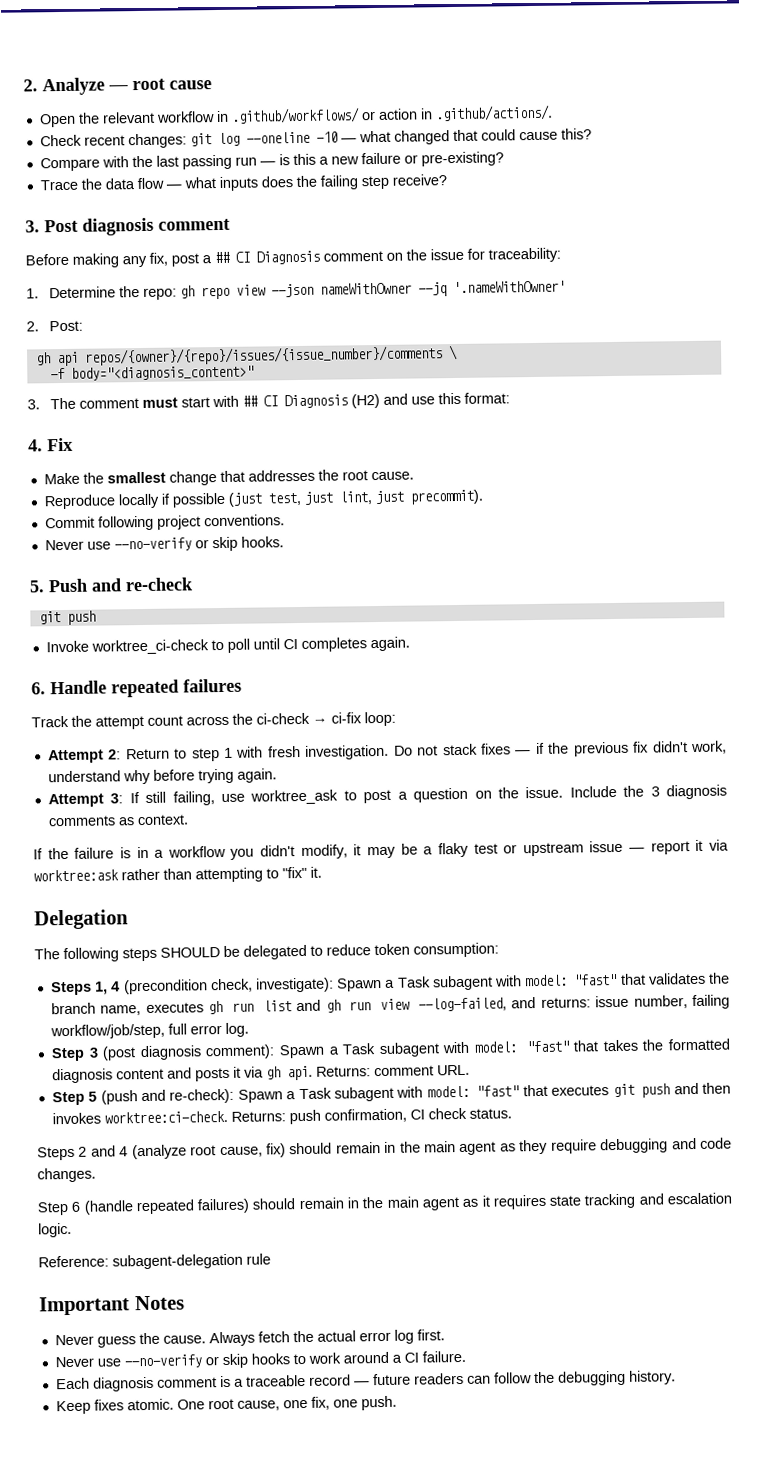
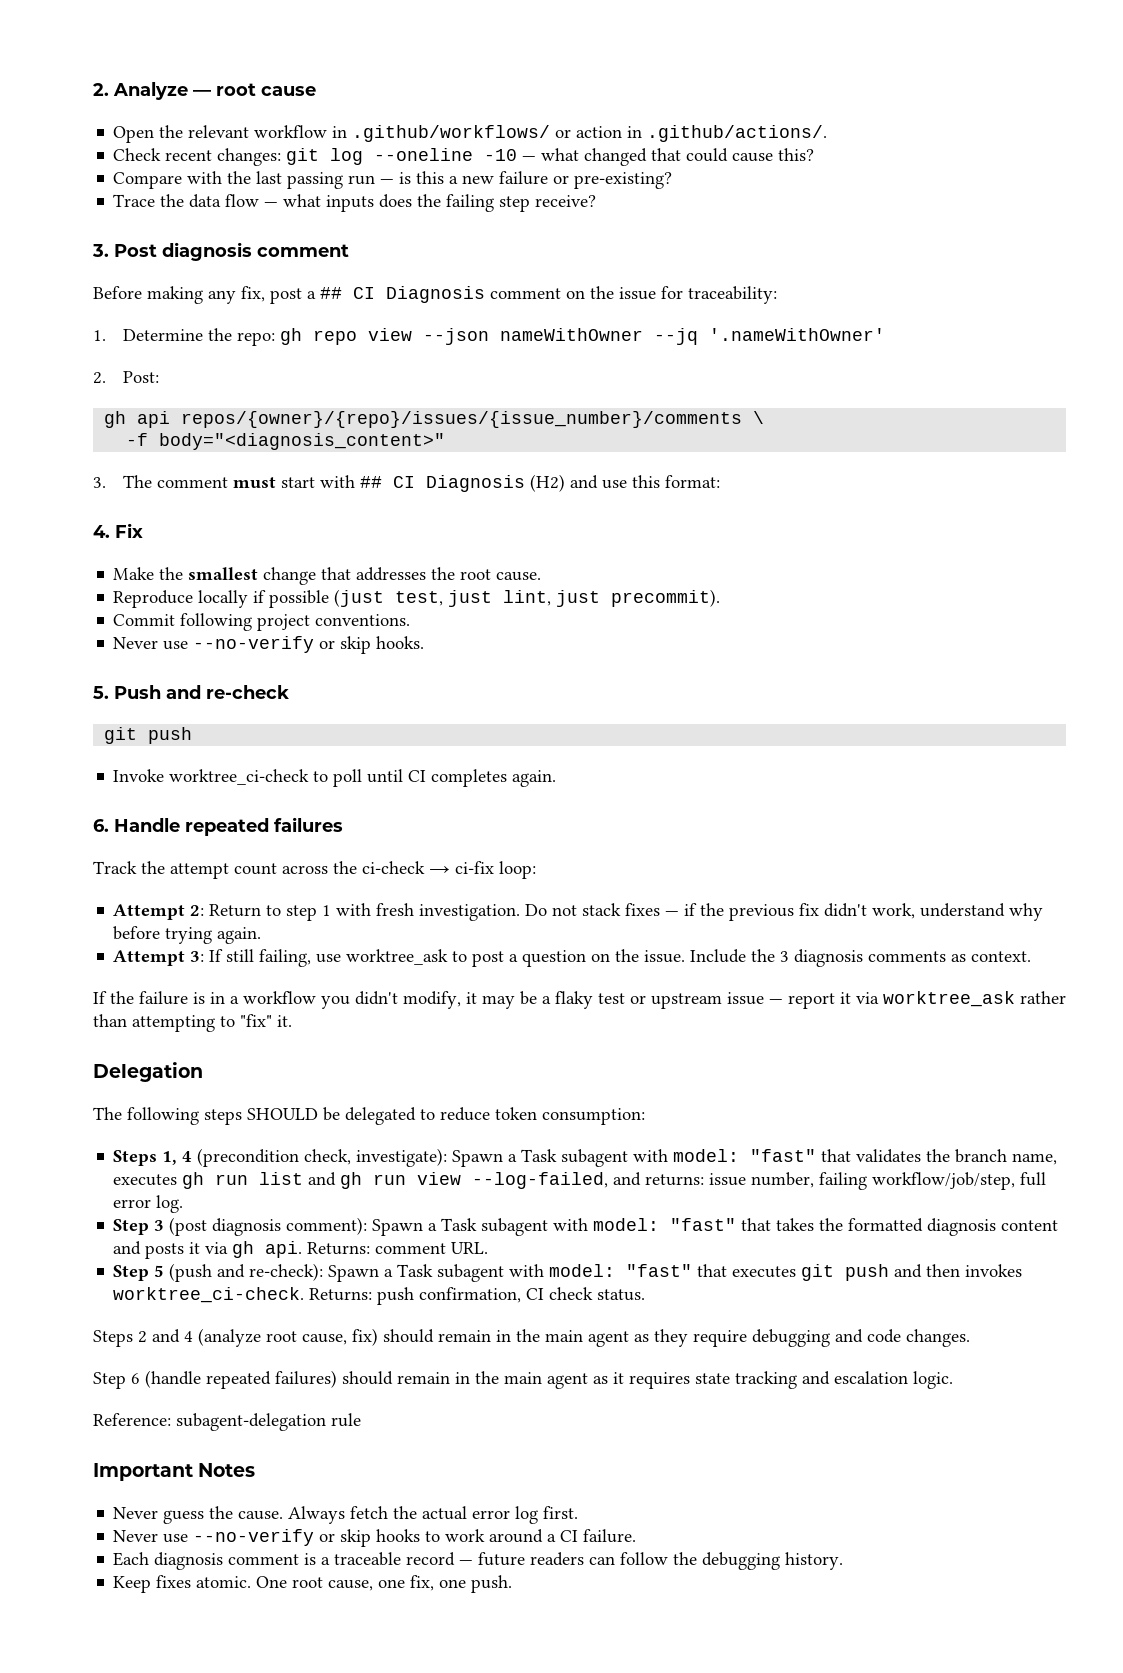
- If the failure is in a workflow you didn't modify, it may be a flaky test or upstream issue — report it via worktree:ask rather than attempting to "fix" it.
+ If the failure is in a workflow you didn't modify, it may be a flaky test or upstream issue — report it via worktree_ask rather than attempting to "fix" it.
- Step 5 (push and re-check): Spawn a Task subagent with model: "fast" that executes git push and then invokes worktree:ci-check.
+ Step 5 (push and re-check): Spawn a Task subagent with model: "fast" that executes git push and then invokes worktree_ci-check.

